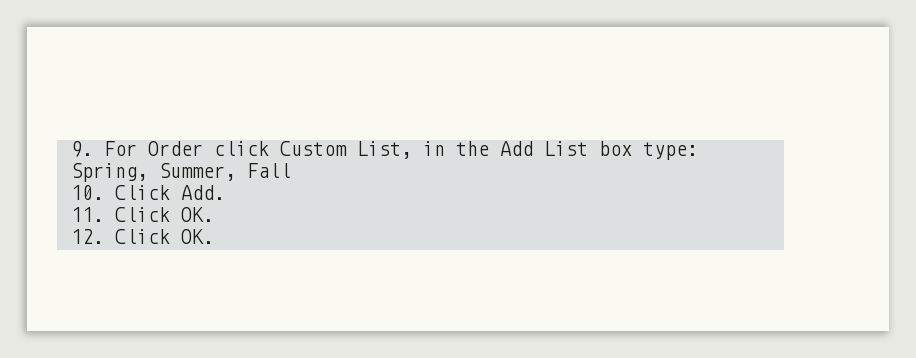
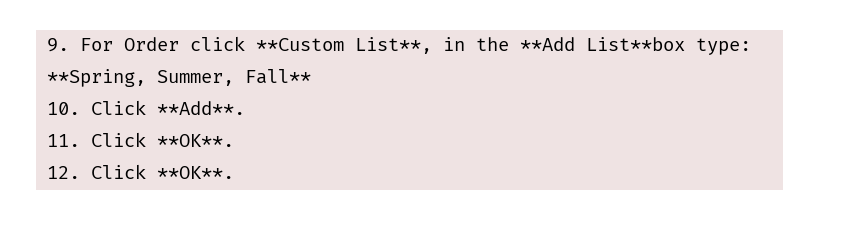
- 9. For Order click Custom List, in the Add List box type: Spring, Summer, Fall
+ 9. For Order click **Custom List**, in the **Add List**box type: **Spring, Summer, Fall**
- 10. Click Add.
+ 10. Click **Add**.
- 11. Click OK.
+ 11. Click **OK**.
- 12. Click OK.
+ 12. Click **OK**.

